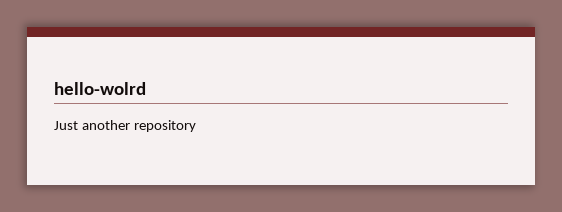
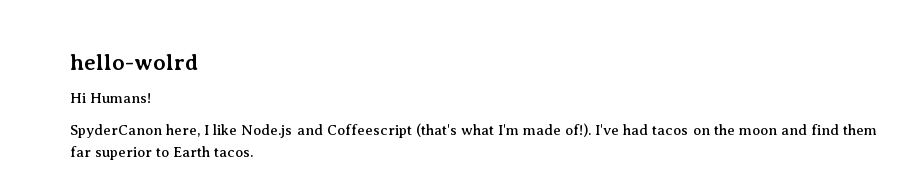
- Just another repository
+ Hi Humans!
+ SpyderCanon here, I like Node.js and Coffeescript (that's what I'm made of!). I've had tacos on the moon and find them far superior to Earth tacos.

